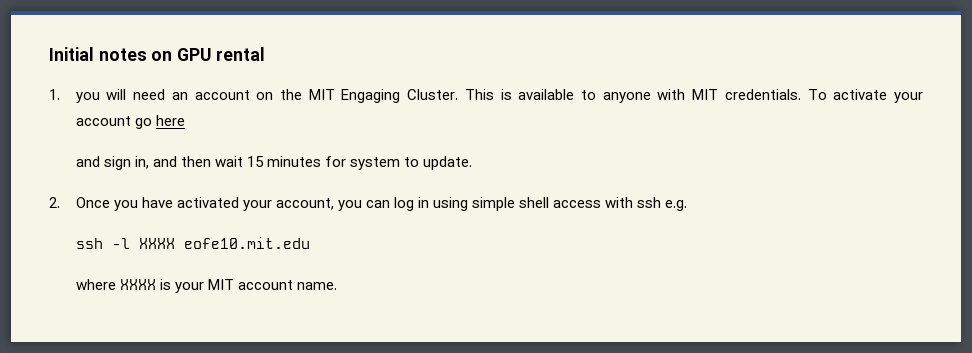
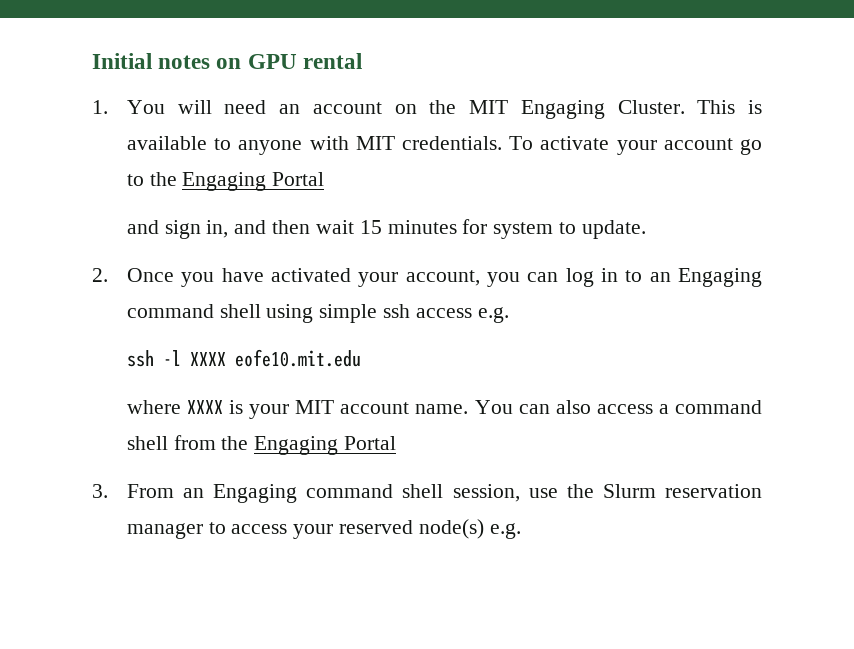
- 1. you will need an account on the MIT Engaging Cluster.
+ 1. You will need an account on the MIT Engaging Cluster.
- To activate your account go here
+ To activate your account go to the Engaging Portal
- 2. Once you have activated your account, you can log in using simple shell access with ssh e.g.
+ 2. Once you have activated your account, you can log in to an Engaging command shell using simple ssh access e.g.
+ You can also access a command shell from the Engaging Portal
+ 3. From an Engaging command shell session, use the Slurm reservation manager to access your reserved node(s) e.g.

